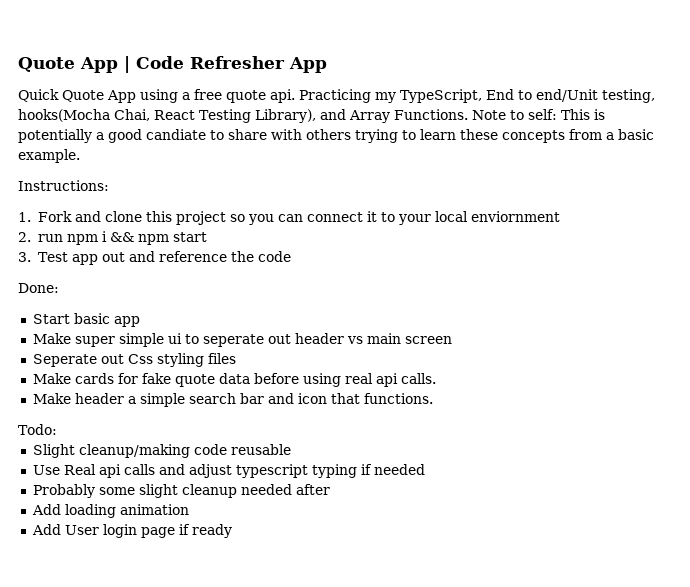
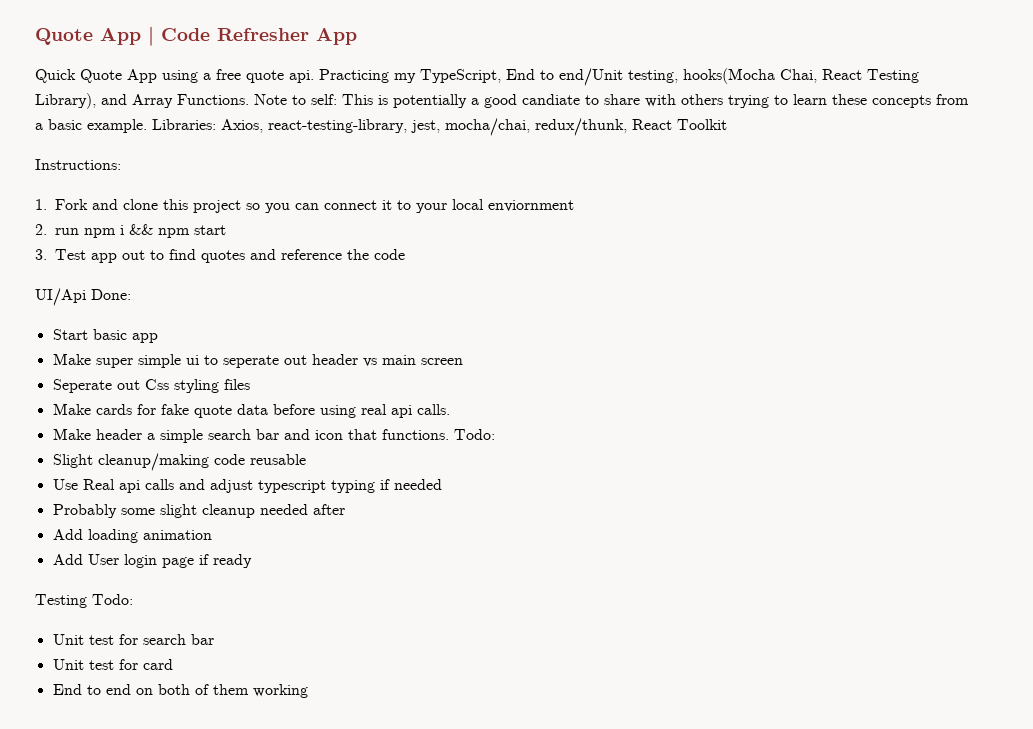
+ Libraries: Axios, react-testing-library, jest, mocha/chai, redux/thunk, React Toolkit
- 3. Test app out and reference the code
+ 3. Test app out to find quotes and reference the code
- Done:
+ UI/Api Done:
- Make header a simple search bar and icon that functions.
- Todo:
+ Make header a simple search bar and icon that functions. Todo:
+ Testing Todo:
+ Unit test for search bar
+ Unit test for card
+ End to end on both of them working

